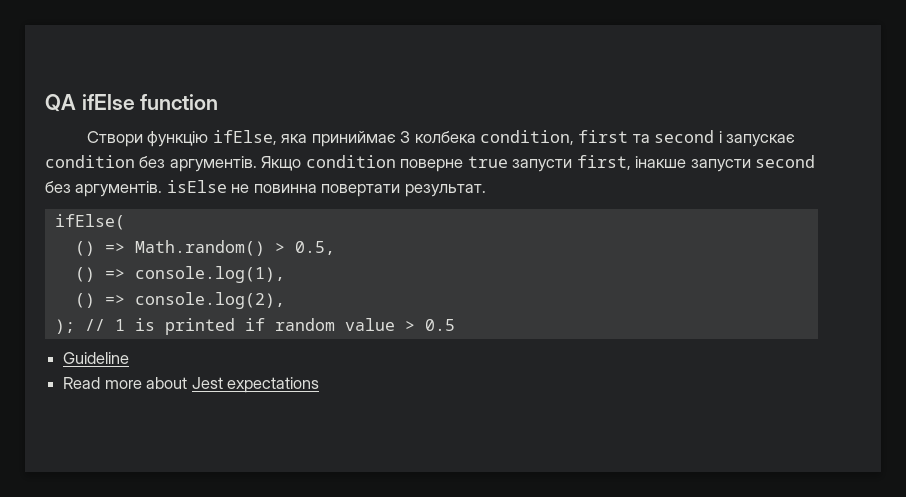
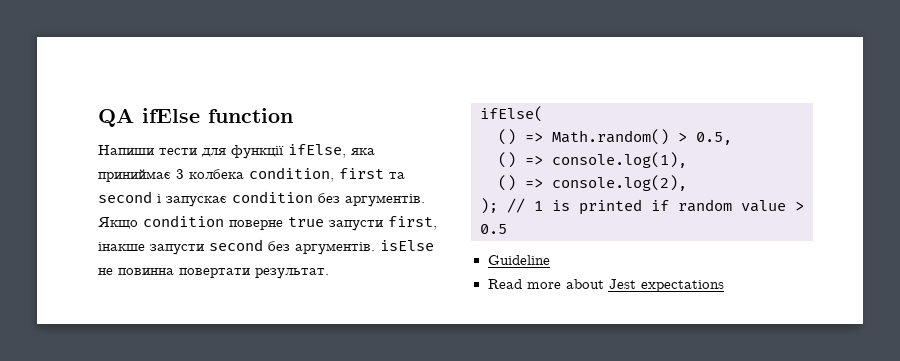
- Створи функцію ifElse, яка приниймає 3 колбека condition, first та second і запускає condition без аргументів.
+ Напиши тести для функції ifElse, яка приниймає 3 колбека condition, first та second і запускає condition без аргументів.

